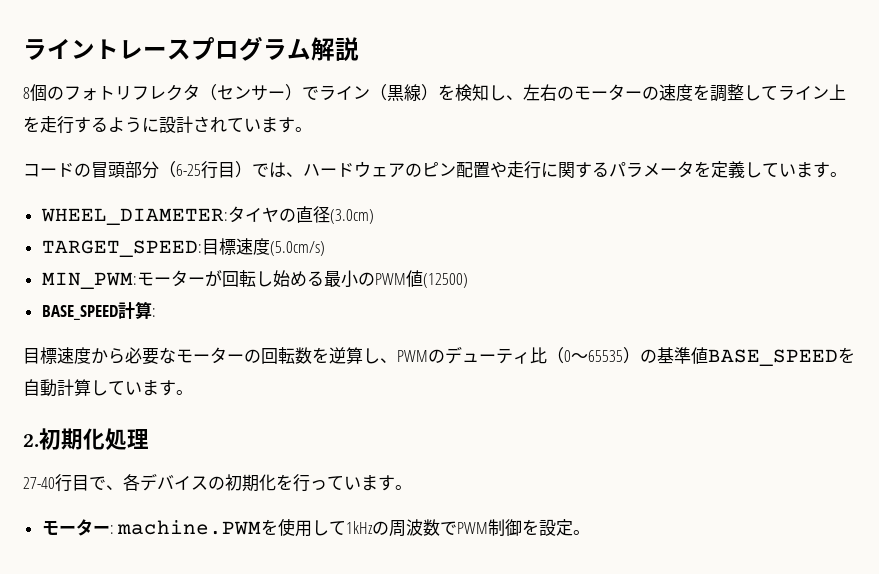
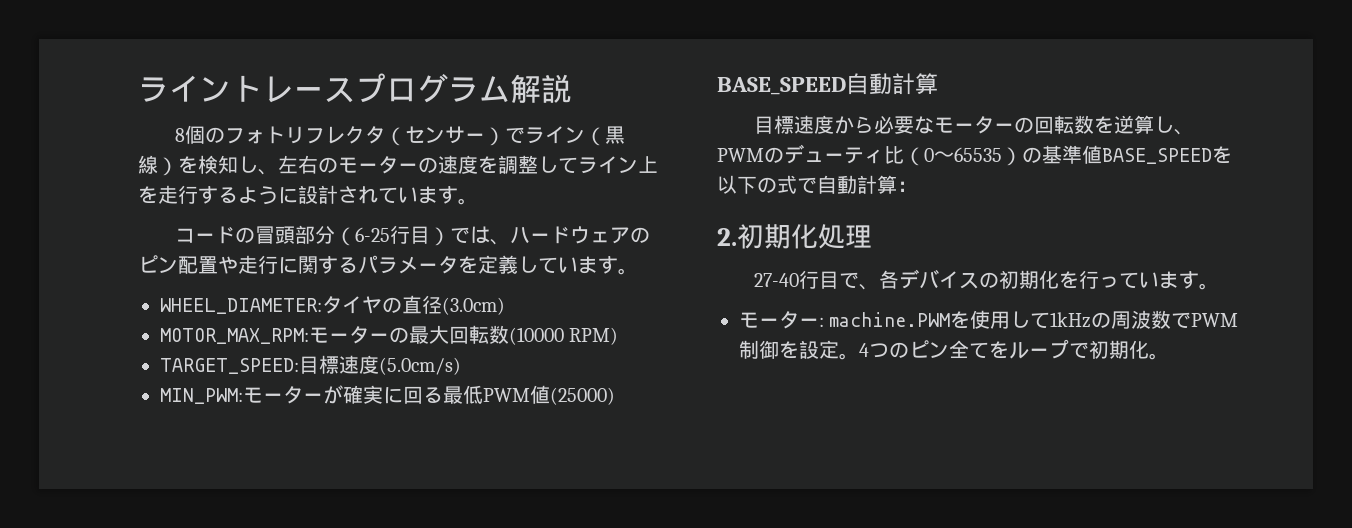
+ MOTOR_MAX_RPM:モーターの最大回転数(10000 RPM)
- MIN_PWM:モーターが回転し始める最小のPWM値(12500)
- BASE_SPEED計算:
+ MIN_PWM:モーターが確実に回る最低PWM値(25000)
+ BASE_SPEED自動計算
- 目標速度から必要なモーターの回転数を逆算し、PWMのデューティ比（0〜65535）の基準値BASE_SPEEDを自動計算しています。
+ 目標速度から必要なモーターの回転数を逆算し、PWMのデューティ比（0〜65535）の基準値BASE_SPEEDを以下の式で自動計算：
+ 4つのピン全てをループで初期化。

